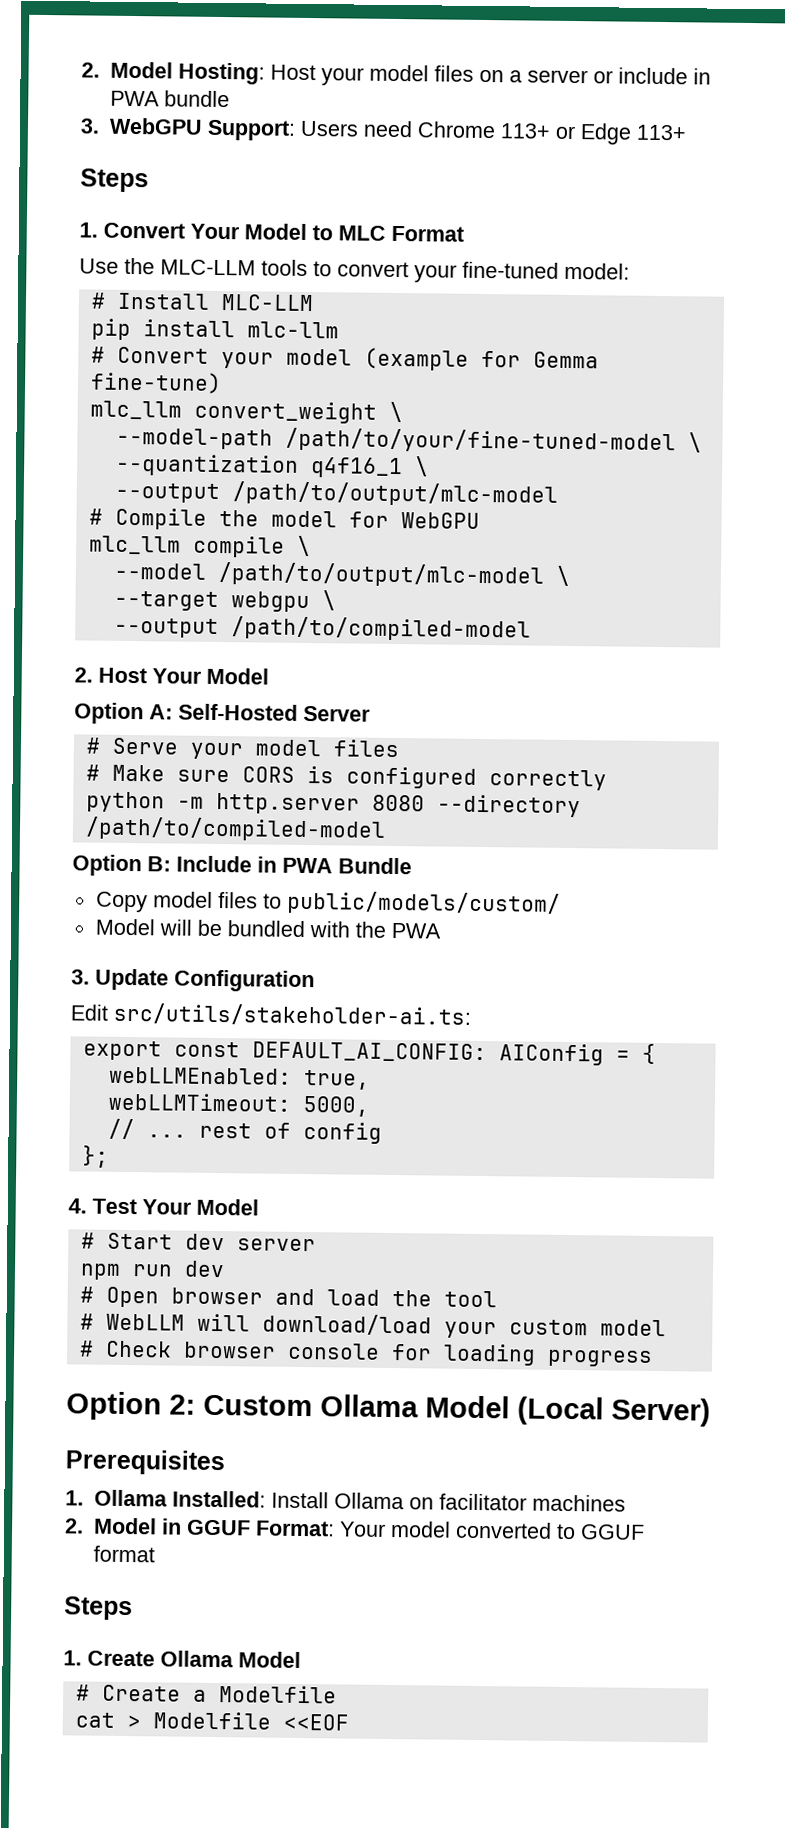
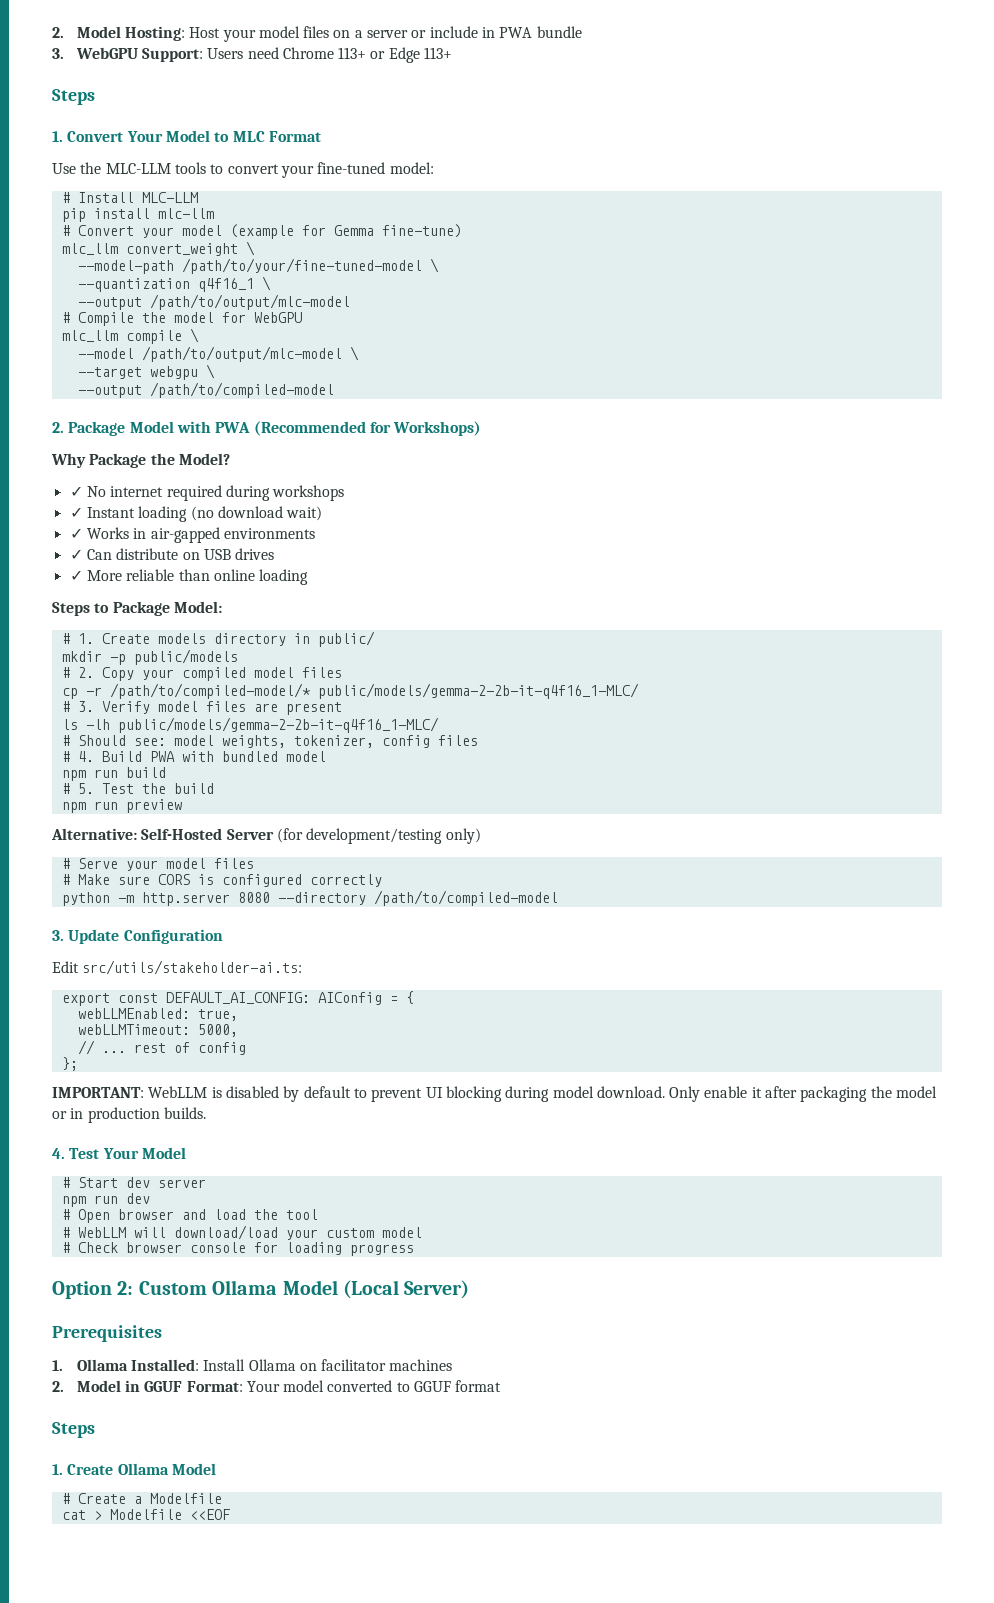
- 2. Host Your Model
- Option A: Self-Hosted Server
+ 2. Package Model with PWA (Recommended for Workshops)
+ Why Package the Model?
+ ✓ No internet required during workshops
+ ✓ Instant loading (no download wait)
+ ✓ Works in air-gapped environments
+ ✓ Can distribute on USB drives
+ ✓ More reliable than online loading
+ Steps to Package Model:
+ # 1. Create models directory in public/
+ mkdir -p public/models
+ # 2. Copy your compiled model files
+ cp -r /path/to/compiled-model/* public/models/gemma-2-2b-it-q4f16_1-MLC/
+ # 3. Verify model files are present
+ ls -lh public/models/gemma-2-2b-it-q4f16_1-MLC/
+ # Should see: model weights, tokenizer, config files
+ # 4. Build PWA with bundled model
+ npm run build
+ # 5. Test the build
+ npm run preview
+ Alternative: Self-Hosted Server (for development/testing only)
- Option B: Include in PWA Bundle
- Copy model files to public/models/custom/
- Model will be bundled with the PWA
+ IMPORTANT: WebLLM is disabled by default to prevent UI blocking during model download. Only enable it after packaging the model or in production builds.

